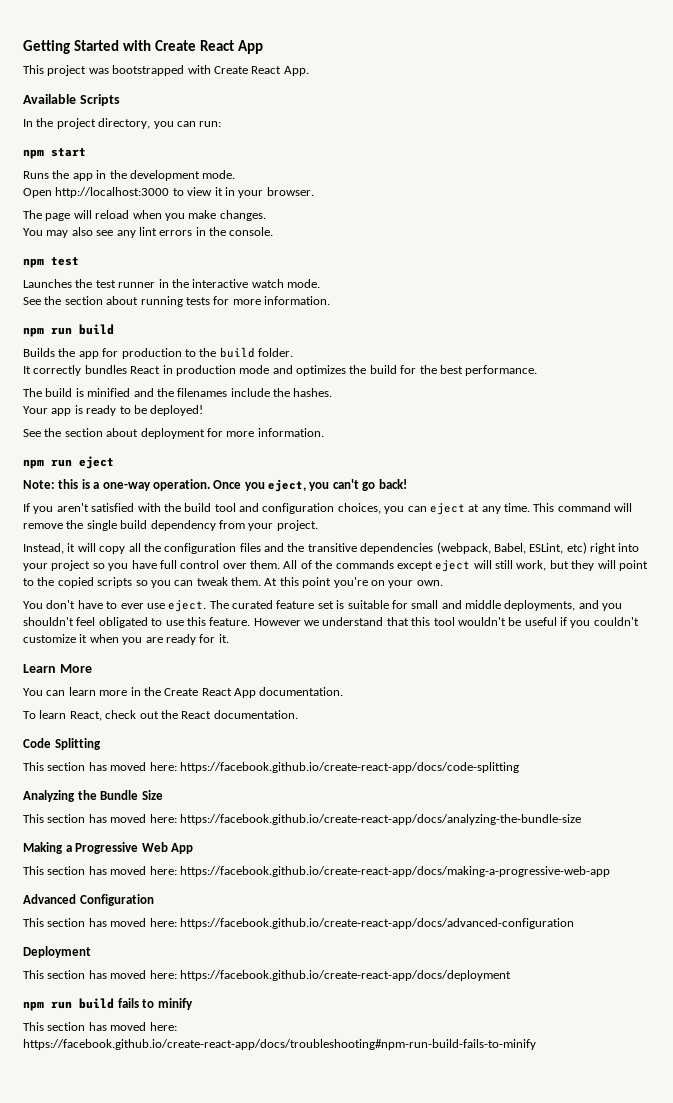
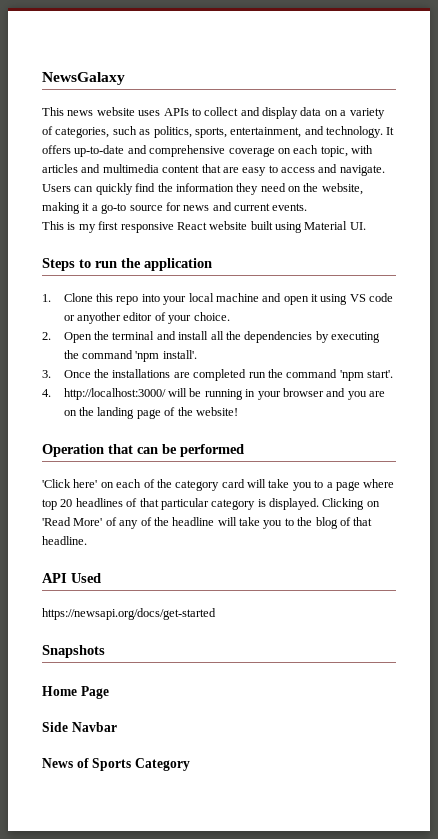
- Getting Started with Create React App
- This project was bootstrapped with Create React App.
- Available Scripts
- In the project directory, you can run:
- npm start
- Runs the app in the development mode.
- Open http://localhost:3000 to view it in your browser.
- The page will reload when you make changes.
- You may also see any lint errors in the console.
- npm test
- Launches the test runner in the interactive watch mode.
- See the section about running tests for more information.
- npm run build
- Builds the app for production to the build folder.
- It correctly bundles React in production mode and optimizes the build for the best performance.
- The build is minified and the filenames include the hashes.
- Your app is ready to be deployed!
- See the section about deployment for more information.
- npm run eject
- Note: this is a one-way operation. Once you eject, you can't go back!
- If you aren't satisfied with the build tool and configuration choices, you can eject at any time. This command will remove the single build dependency from your project.
- Instead, it will copy all the configuration files and the transitive dependencies (webpack, Babel, ESLint, etc) right into your project so you have full control over them. All of the commands except eject will still work, but they will point to the copied scripts so you can tweak them. At this point you're on your own.
- You don't have to ever use eject. The curated feature set is suitable for small and middle deployments, and you shouldn't feel obligated to use this feature. However we understand that this tool wouldn't be useful if you couldn't customize it when you are ready for it.
- Learn More
- You can learn more in the Create React App documentation.
- To learn React, check out the React documentation.
- Code Splitting
- This section has moved here: https://facebook.github.io/create-react-app/docs/code-splitting
- Analyzing the Bundle Size
- This section has moved here: https://facebook.github.io/create-react-app/docs/analyzing-the-bundle-size
- Making a Progressive Web App
- This section has moved here: https://facebook.github.io/create-react-app/docs/making-a-progressive-web-app
- Advanced Configuration
- This section has moved here: https://facebook.github.io/create-react-app/docs/advanced-configuration
- Deployment
- This section has moved here: https://facebook.github.io/create-react-app/docs/deployment
- npm run build fails to minify
- This section has moved here: https://facebook.github.io/create-react-app/docs/troubleshooting#npm-run-build-fails-to-minify
+ NewsGalaxy
+ This news website uses APIs to collect and display data on a variety of categories, such as politics, sports, entertainment, and technology. It offers up-to-date and comprehensive coverage on each topic, with articles and multimedia content that are easy to access and navigate. Users can quickly find the information they need on the website, making it a go-to source for news and current events.
+ This is my first responsive React website built using Material UI.
+ Steps to run the application
+ 1. Clone this repo into your local machine and open it using VS code or anyother editor of your choice.
+ 2. Open the terminal and install all the dependencies by executing the command 'npm install'.
+ 3. Once the installations are completed run the command 'npm start'.
+ 4. http://localhost:3000/ will be running in your browser and you are on the landing page of the website!
+ Operation that can be performed
+ 'Click here' on each of the category card will take you to a page where top 20 headlines of that particular category is displayed. Clicking on 'Read More' of any of the headline will take you to the blog of that headline.
+ API Used
+ https://newsapi.org/docs/get-started
+ Snapshots
+ Home Page
+ Side Navbar
+ News of Sports Category

